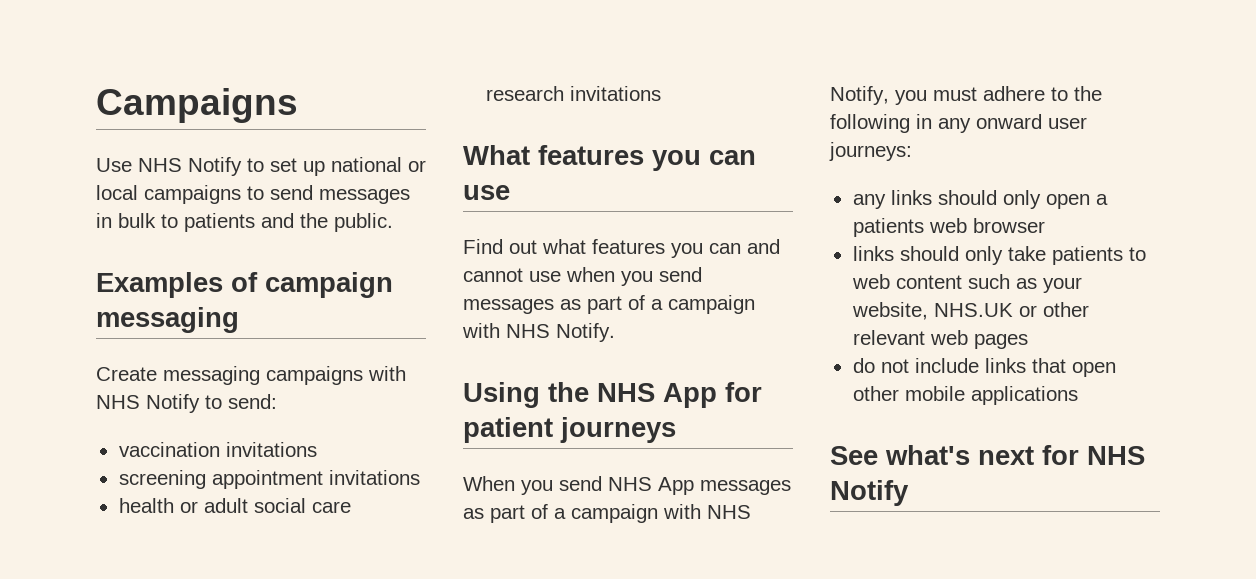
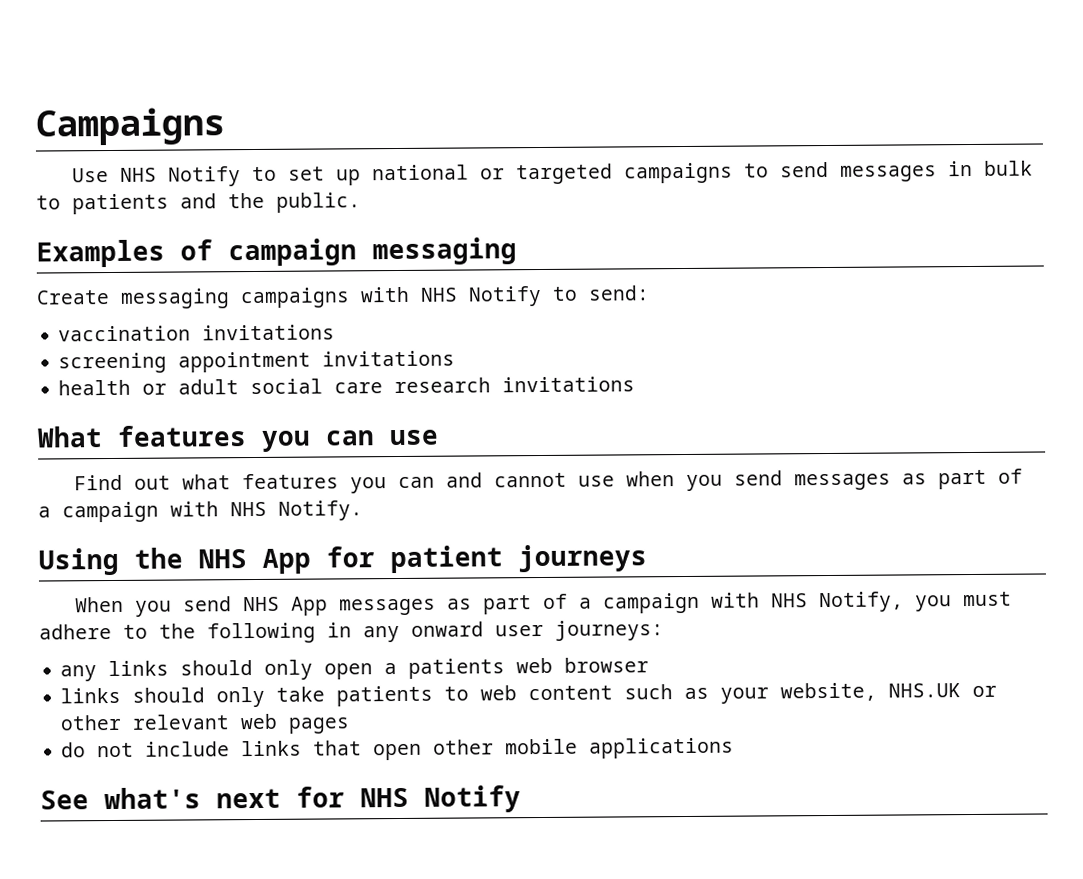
- Use NHS Notify to set up national or local campaigns to send messages in bulk to patients and the public.
+ Use NHS Notify to set up national or targeted campaigns to send messages in bulk to patients and the public.

